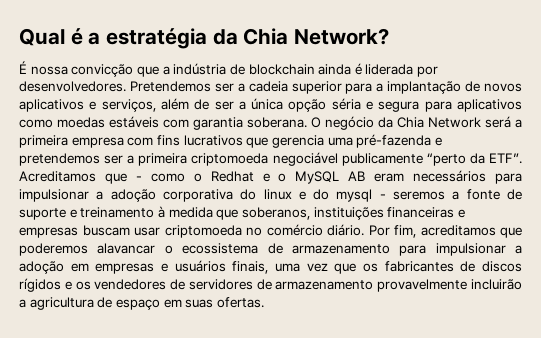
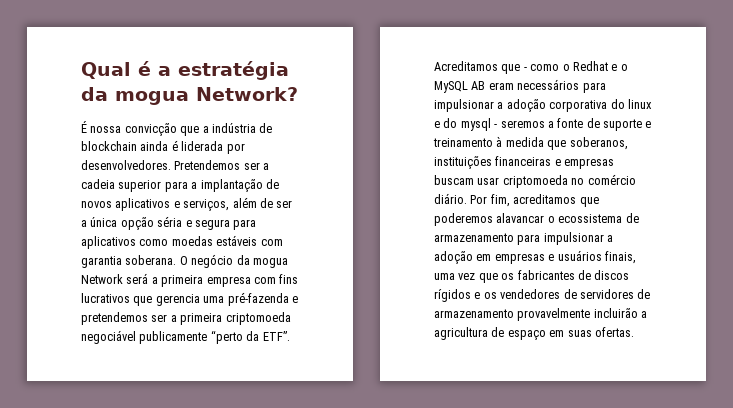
- Qual é a estratégia da Chia Network?
+ Qual é a estratégia da mogua Network?
- O negócio da Chia Network será a primeira empresa com fins lucrativos que gerencia uma pré-fazenda e pretendemos ser a primeira criptomoeda negociável publicamente “perto da ETF”.
+ O negócio da mogua Network será a primeira empresa com fins lucrativos que gerencia uma pré-fazenda e pretendemos ser a primeira criptomoeda negociável publicamente “perto da ETF”.

